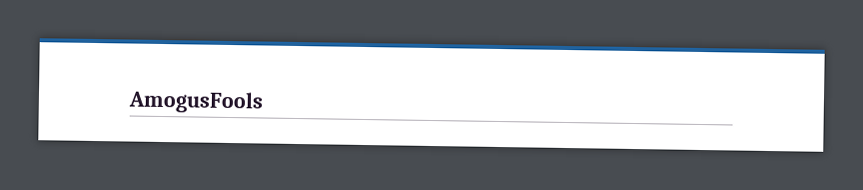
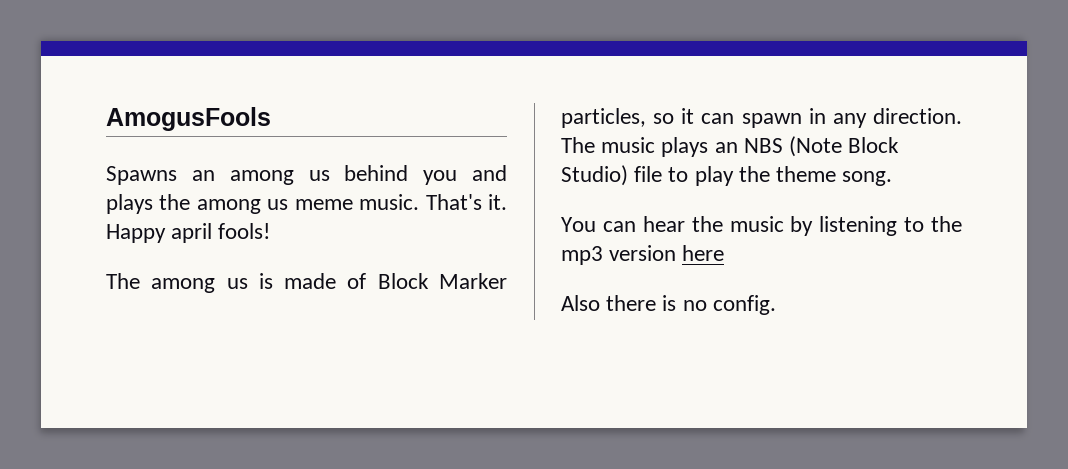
+ Spawns an among us behind you and plays the among us meme music. That's it. Happy april fools!
+ The among us is made of Block Marker particles, so it can spawn in any direction. The music plays an NBS (Note Block Studio) file to play the theme song.
+ You can hear the music by listening to the mp3 version here
+ Also there is no config.

